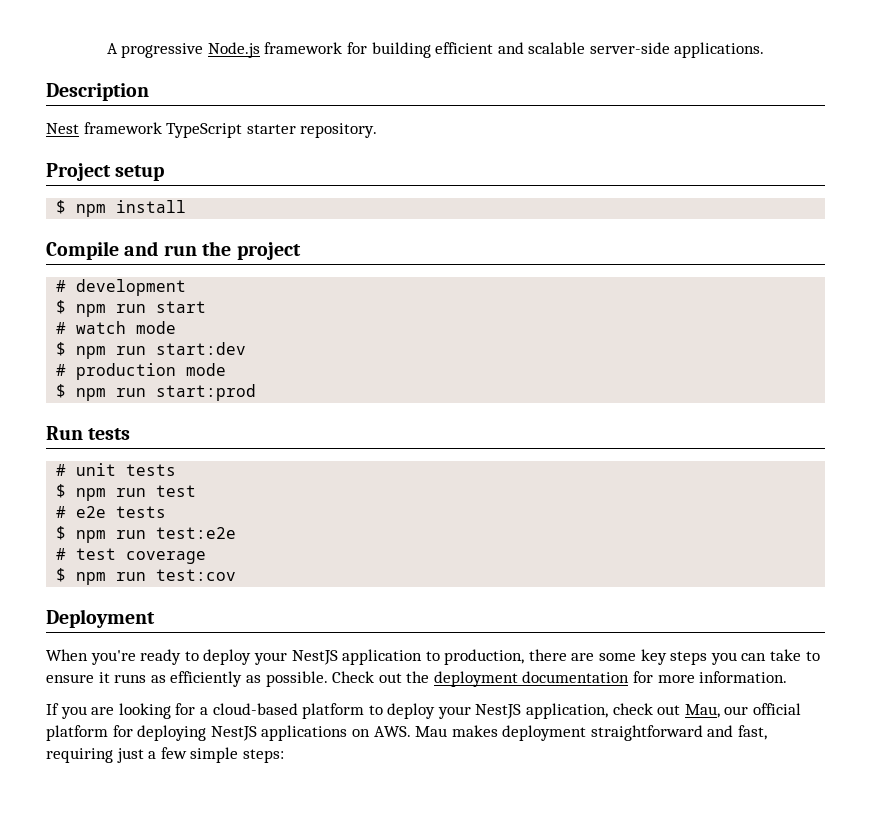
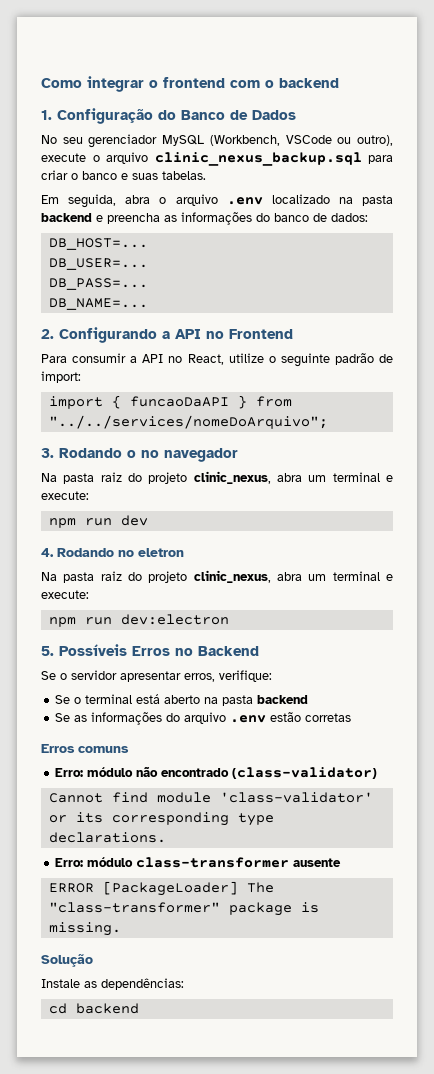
- A progressive Node.js framework for building efficient and scalable server-side applications.
- Description
- Nest framework TypeScript starter repository.
- Project setup
- $ npm install
- Compile and run the project
- # development
- $ npm run start
- # watch mode
- $ npm run start:dev
- # production mode
- $ npm run start:prod
- Run tests
- # unit tests
- $ npm run test
- # e2e tests
- $ npm run test:e2e
- # test coverage
- $ npm run test:cov
- Deployment
- When you're ready to deploy your NestJS application to production, there are some key steps you can take to ensure it runs as efficiently as possible. Check out the deployment documentation for more information.
- If you are looking for a cloud-based platform to deploy your NestJS application, check out Mau, our official platform for deploying NestJS applications on AWS. Mau makes deployment straightforward and fast, requiring just a few simple steps:
+ Como integrar o frontend com o backend
+ 1. Configuração do Banco de Dados
+ No seu gerenciador MySQL (Workbench, VSCode ou outro), execute o arquivo clinic_nexus_backup.sql para criar o banco e suas tabelas.
+ Em seguida, abra o arquivo .env localizado na pasta backend e preencha as informações do banco de dados:
+ DB_HOST=...
+ DB_USER=...
+ DB_PASS=...
+ DB_NAME=...
+ 2. Configurando a API no Frontend
+ Para consumir a API no React, utilize o seguinte padrão de import:
+ import { funcaoDaAPI } from "../../services/nomeDoArquivo";
+ 3. Rodando o no navegador
+ Na pasta raiz do projeto clinic_nexus, abra um terminal e execute:
+ npm run dev
+ 4. Rodando no eletron
+ Na pasta raiz do projeto clinic_nexus, abra um terminal e execute:
+ npm run dev:electron
+ 5. Possíveis Erros no Backend
+ Se o servidor apresentar erros, verifique:
+ Se o terminal está aberto na pasta backend
+ Se as informações do arquivo .env estão corretas
+ Erros comuns
+ Erro: módulo não encontrado (class-validator)
+ Cannot find module 'class-validator' or its corresponding type declarations.
+ Erro: módulo class-transformer ausente
+ ERROR [PackageLoader] The "class-transformer" package is missing.
+ Solução
+ Instale as dependências:
+ cd backend

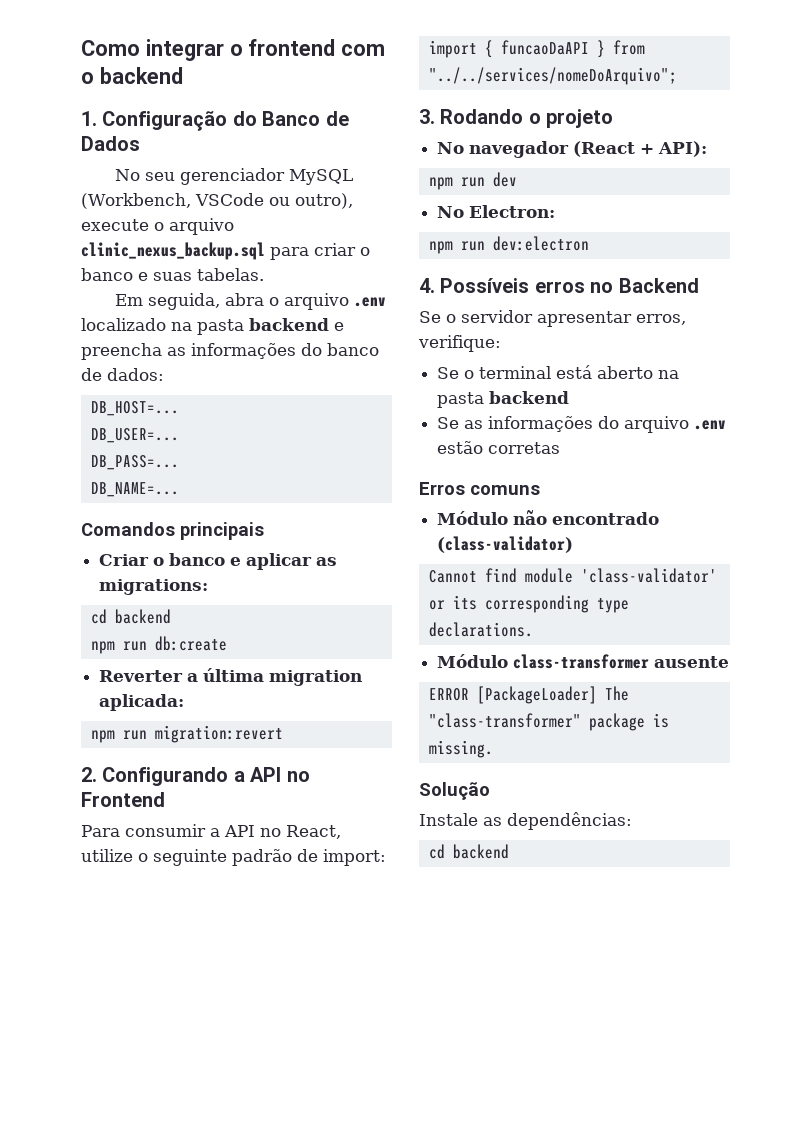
+ Comandos principais
+ Criar o banco e aplicar as migrations:
+ cd backend
+ npm run db:create
+ Reverter a última migration aplicada:
+ npm run migration:revert
- 3. Rodando o no navegador
- Na pasta raiz do projeto clinic_nexus, abra um terminal e execute:
+ 3. Rodando o projeto
+ No navegador (React + API):
  npm run dev
- 4. Rodando no eletron
- Na pasta raiz do projeto clinic_nexus, abra um terminal e execute:
+ No Electron:
- 5. Possíveis Erros no Backend
+ 4. Possíveis erros no Backend
- Erro: módulo não encontrado (class-validator)
+ Módulo não encontrado (class-validator)
- Erro: módulo class-transformer ausente
+ Módulo class-transformer ausente

